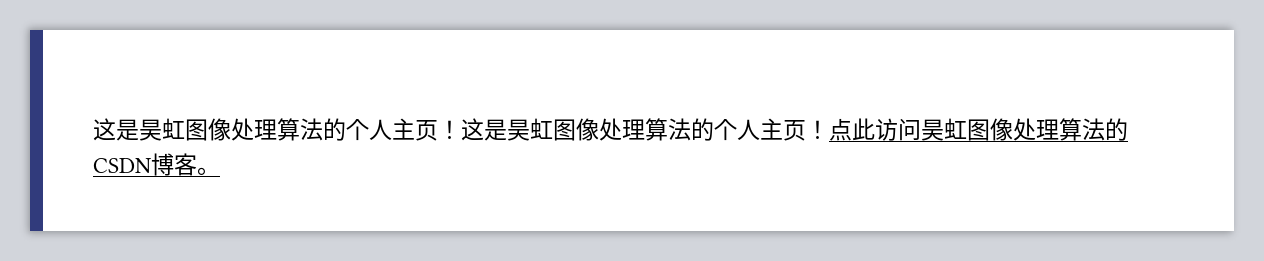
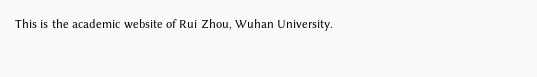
- 这是昊虹图像处理算法的个人主页！这是昊虹图像处理算法的个人主页！点此访问昊虹图像处理算法的CSDN博客。
+ This is the academic website of Rui Zhou, Wuhan University.

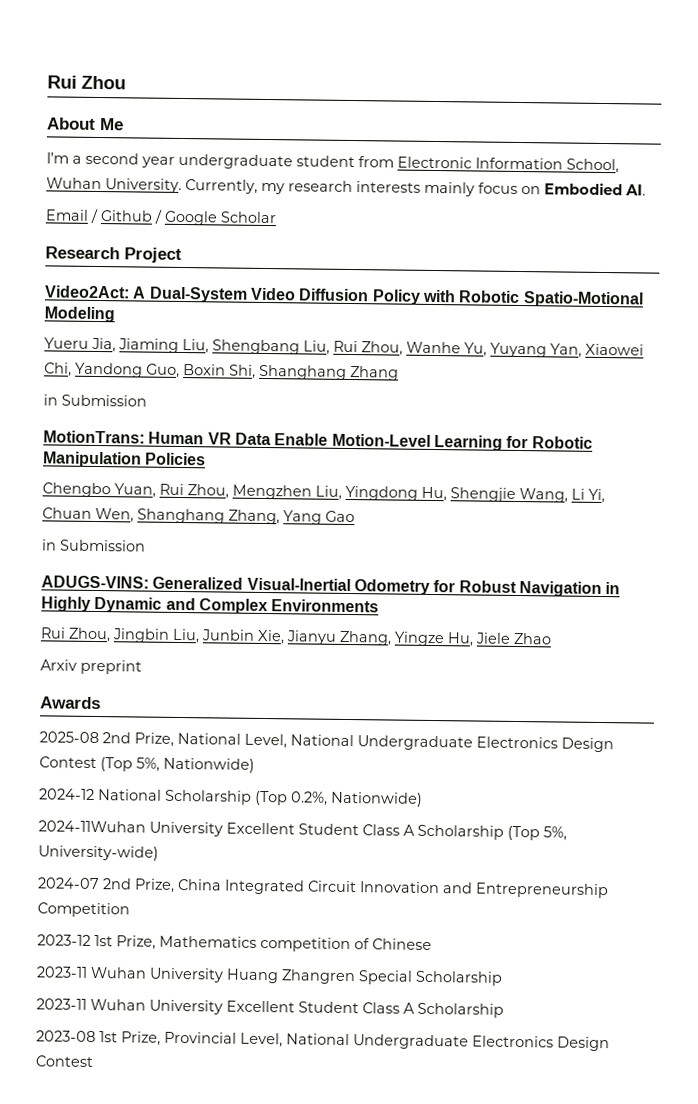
- This is the academic website of Rui Zhou, Wuhan University.
+ Rui Zhou
+ About Me
+ I’m a second year undergraduate student from Electronic Information School, Wuhan University. Currently, my research interests mainly focus on Embodied AI.
+ Email / Github / Google Scholar
+ Research Project
+ Video2Act: A Dual-System Video Diffusion Policy with Robotic Spatio-Motional Modeling
+ Yueru Jia, Jiaming Liu, Shengbang Liu, Rui Zhou, Wanhe Yu, Yuyang Yan, Xiaowei Chi, Yandong Guo, Boxin Shi, Shanghang Zhang
+ in Submission
+ MotionTrans: Human VR Data Enable Motion-Level Learning for Robotic Manipulation Policies
+ Chengbo Yuan, Rui Zhou, Mengzhen Liu, Yingdong Hu, Shengjie Wang, Li Yi, Chuan Wen, Shanghang Zhang, Yang Gao
+ in Submission
+ ADUGS-VINS: Generalized Visual-Inertial Odometry for Robust Navigation in Highly Dynamic and Complex Environments
+ Rui Zhou, Jingbin Liu, Junbin Xie, Jianyu Zhang, Yingze Hu, Jiele Zhao
+ Arxiv preprint
+ Awards
+ 2025-08 2nd Prize, National Level, National Undergraduate Electronics Design Contest (Top 5%, Nationwide)
+ 2024-12 National Scholarship (Top 0.2%, Nationwide)
+ 2024-11Wuhan University Excellent Student Class A Scholarship (Top 5%, University-wide)
+ 2024-07 2nd Prize, China Integrated Circuit Innovation and Entrepreneurship Competition
+ 2023-12 1st Prize, Mathematics competition of Chinese
+ 2023-11 Wuhan University Huang Zhangren Special Scholarship
+ 2023-11 Wuhan University Excellent Student Class A Scholarship
+ 2023-08 1st Prize, Provincial Level, National Undergraduate Electronics Design Contest

